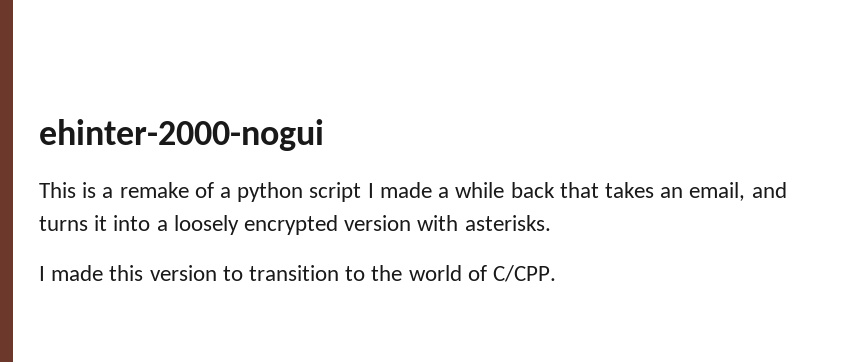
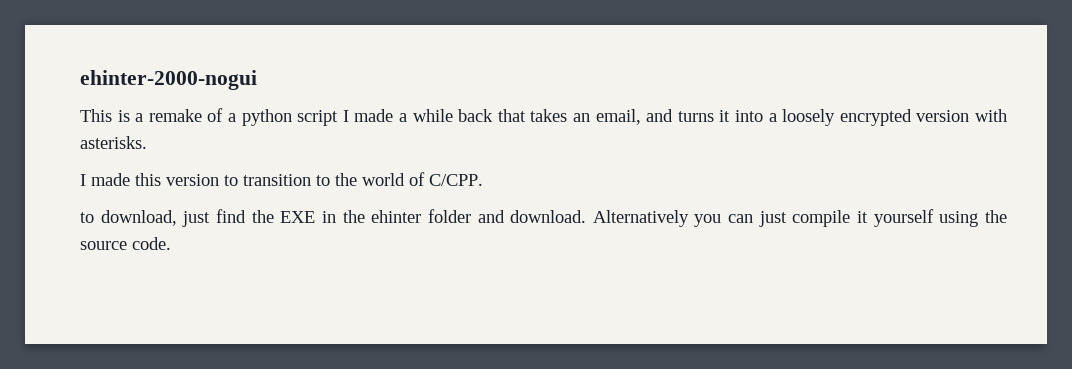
+ to download, just find the EXE in the ehinter folder and download. Alternatively you can just compile it yourself using the source code.

